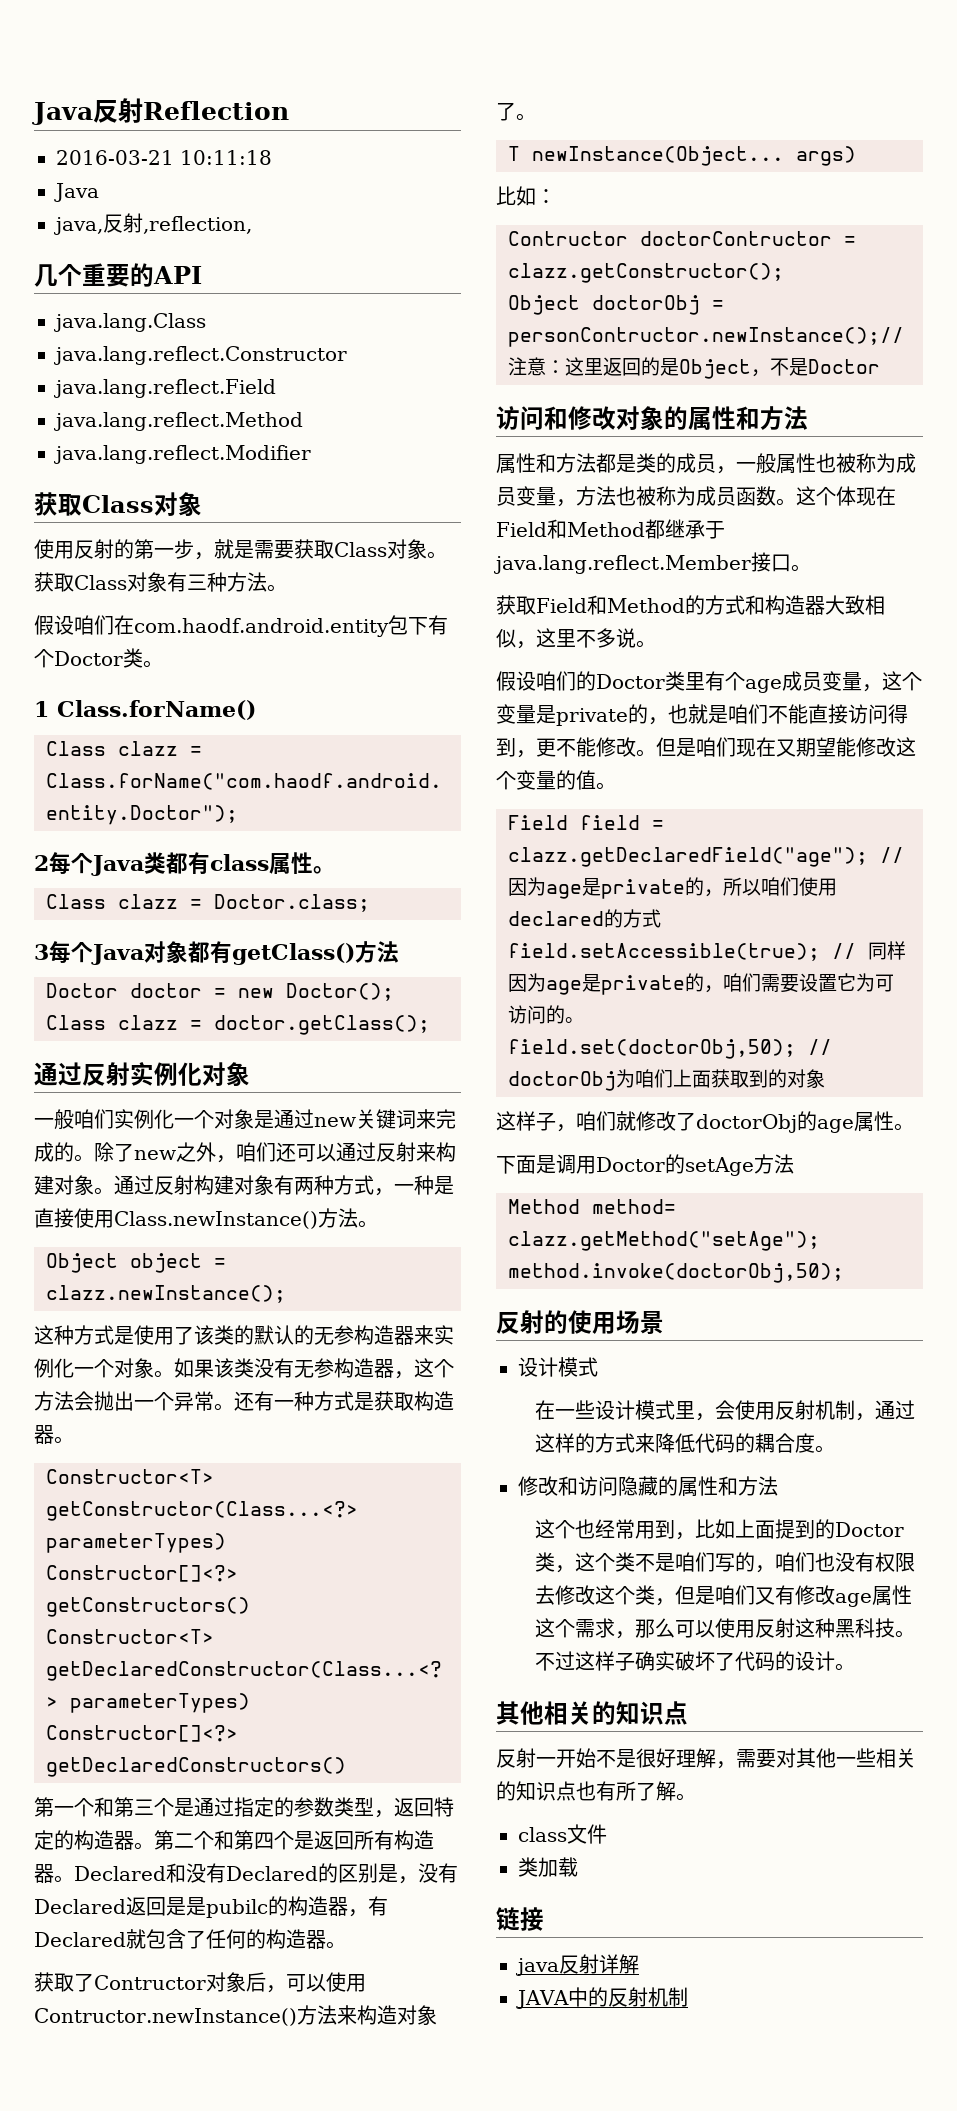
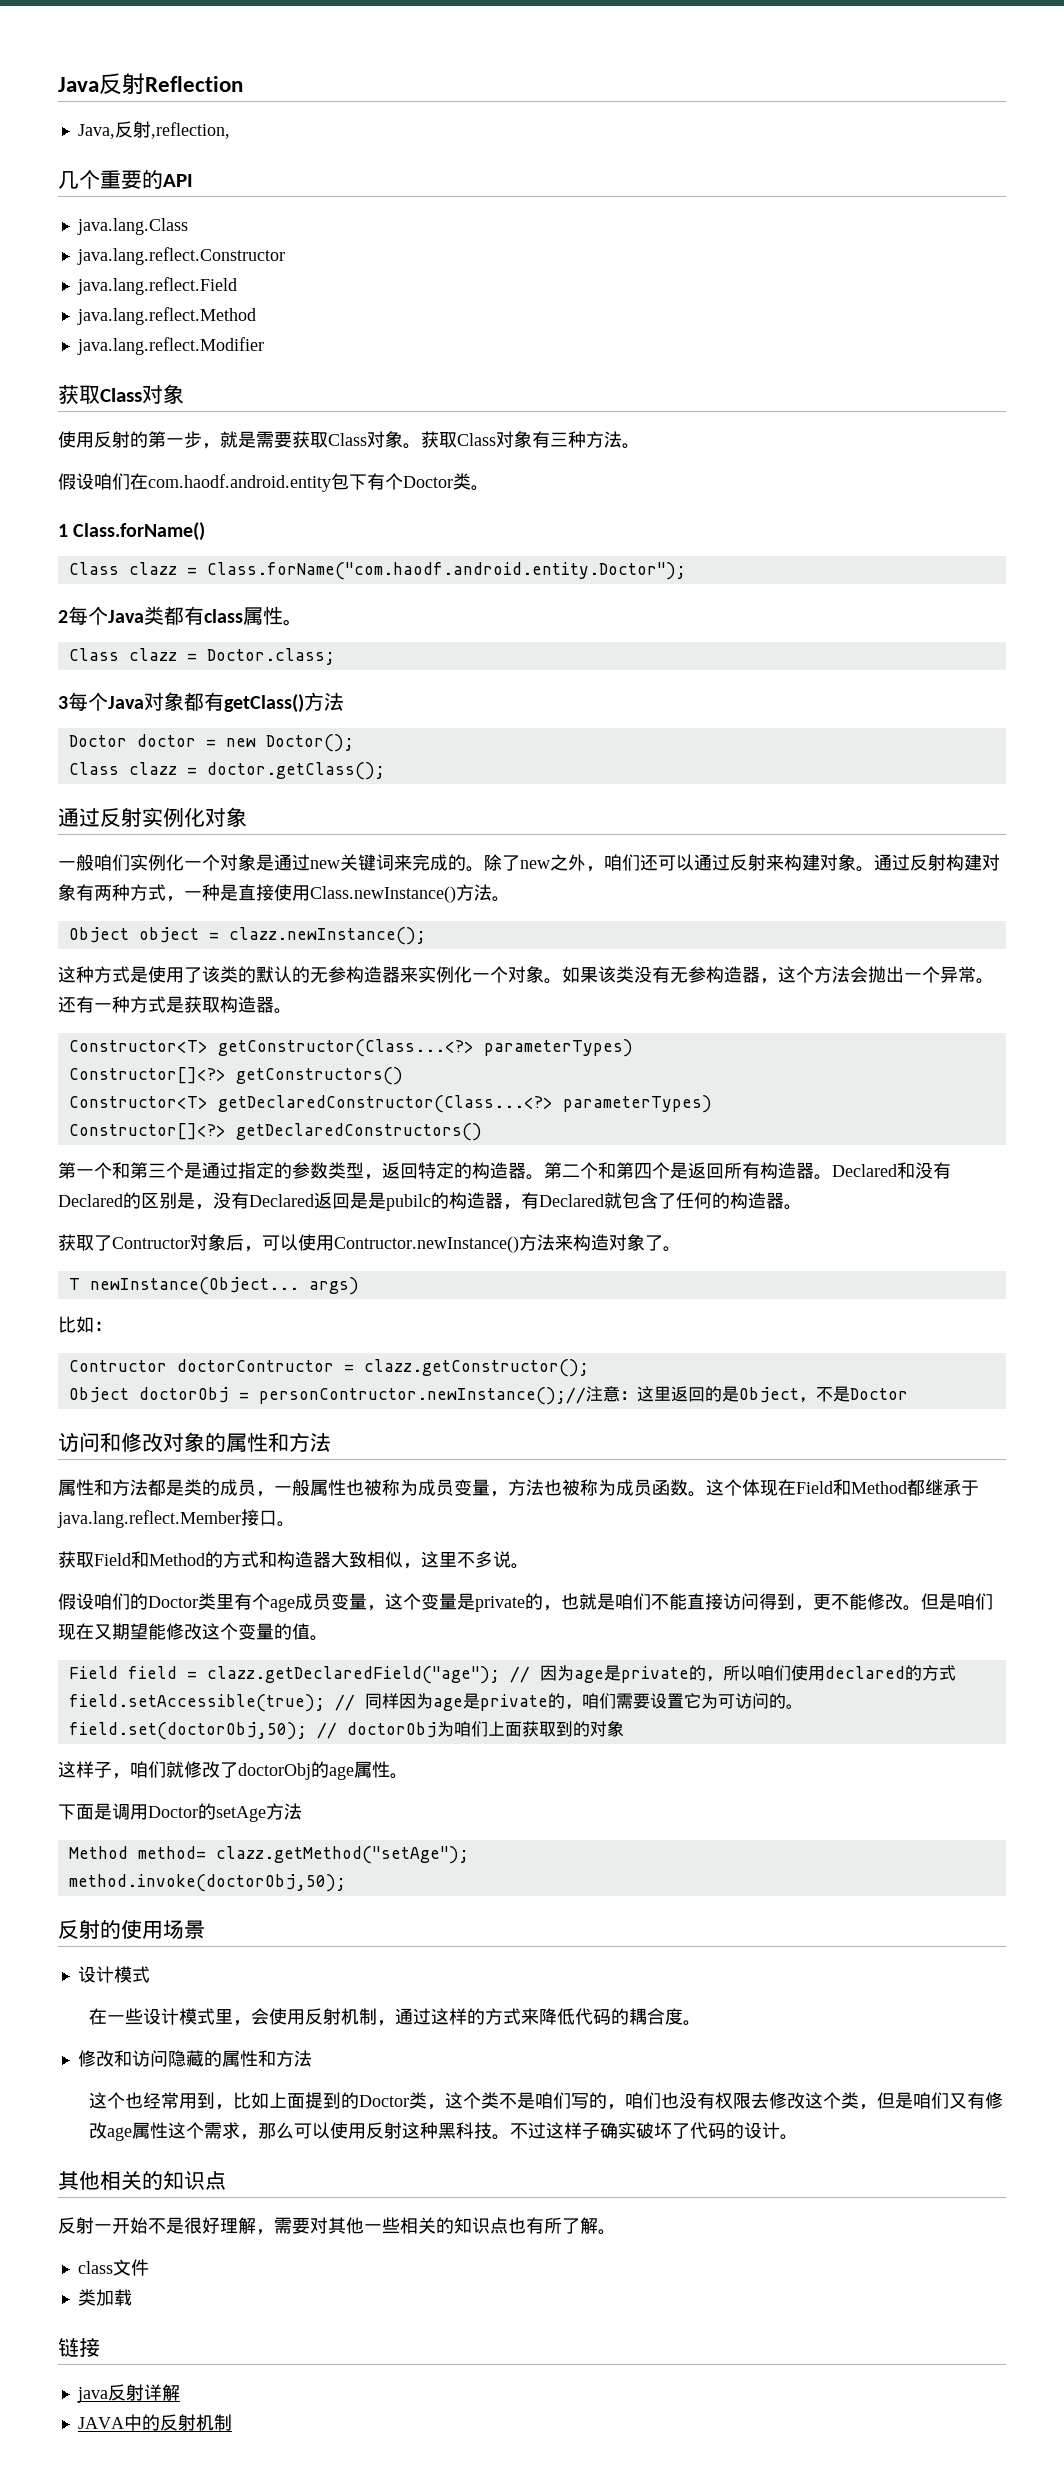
- 2016-03-21 10:11:18
- Java
- java,反射,reflection,
+ Java,反射,reflection,

